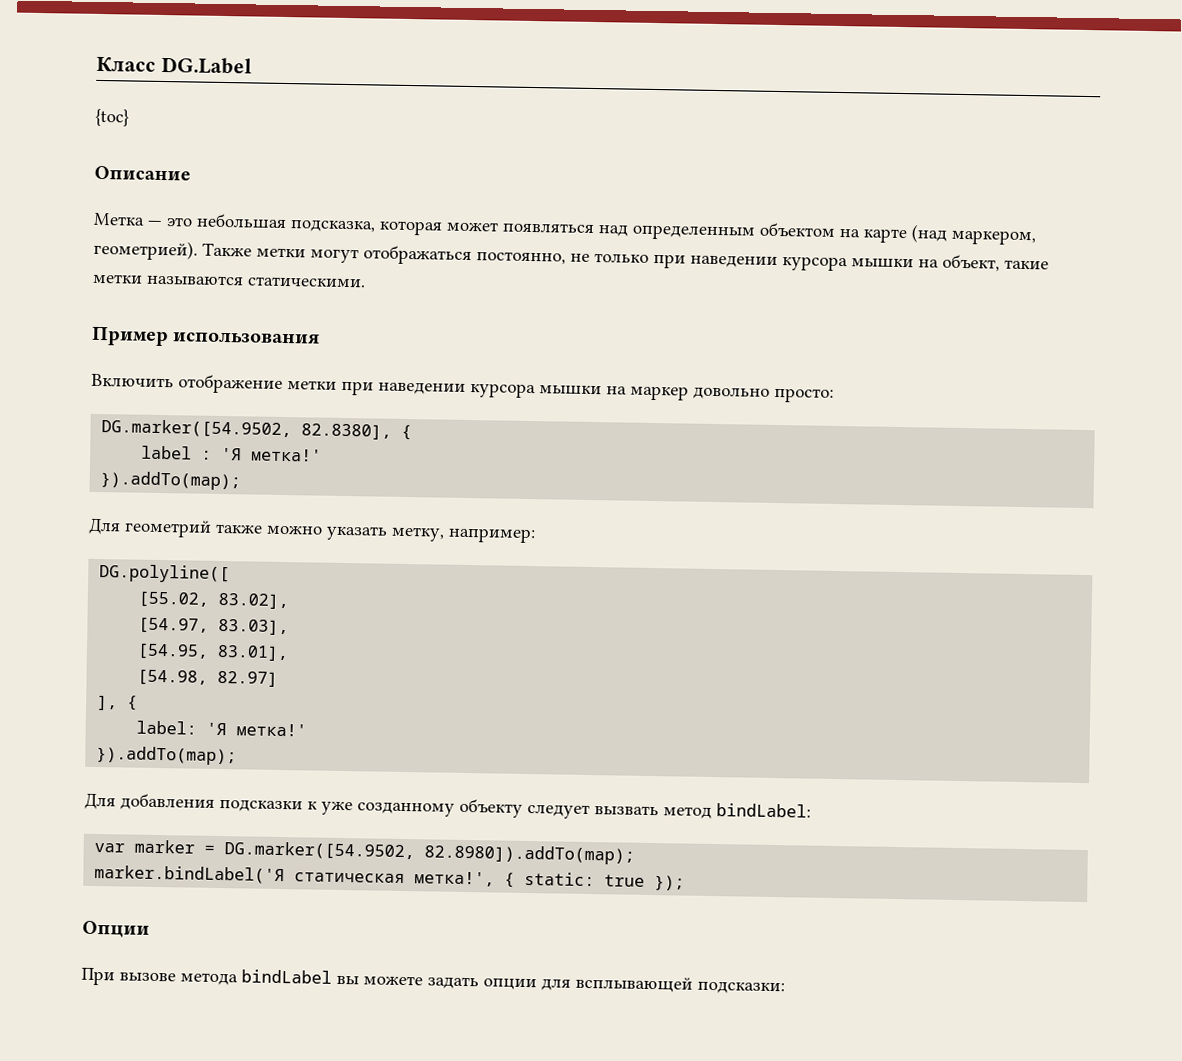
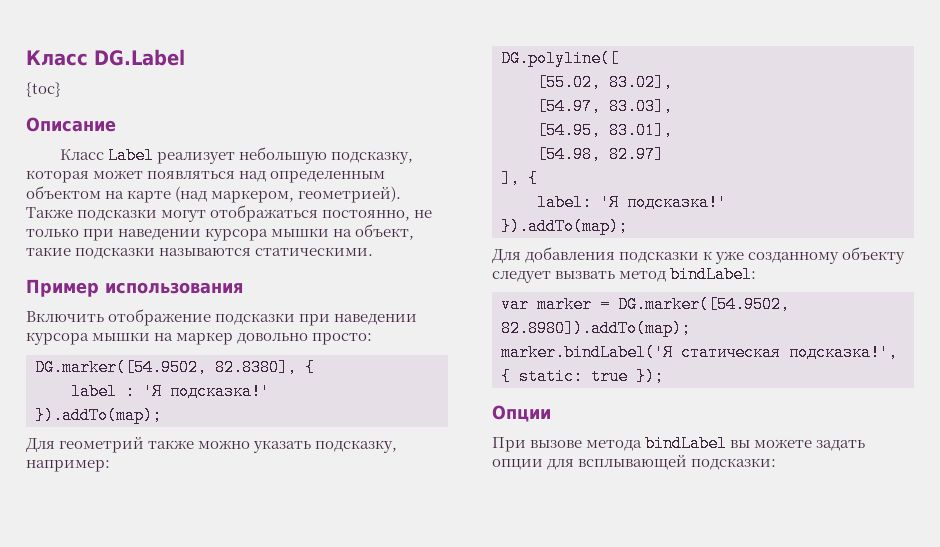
- Метка — это небольшая подсказка, которая может появляться над определенным объектом на карте (над маркером, геометрией).
+ Класс Label реализует небольшую подсказку, которая может появляться над определенным объектом на карте (над маркером, геометрией).
- Также метки могут отображаться постоянно, не только при наведении курсора мышки на объект, такие метки называются статическими.
+ Также подсказки могут отображаться постоянно, не только при наведении курсора мышки на объект, такие подсказки называются статическими.
- Включить отображение метки при наведении курсора мышки на маркер довольно просто:
+ Включить отображение подсказки при наведении курсора мышки на маркер довольно просто:
- label : 'Я метка!'
+ label : 'Я подсказка!'
- Для геометрий также можно указать метку, например:
+ Для геометрий также можно указать подсказку, например:
- label: 'Я метка!'
+ label: 'Я подсказка!'
- marker.bindLabel('Я статическая метка!', { static: true });
+ marker.bindLabel('Я статическая подсказка!', { static: true });

